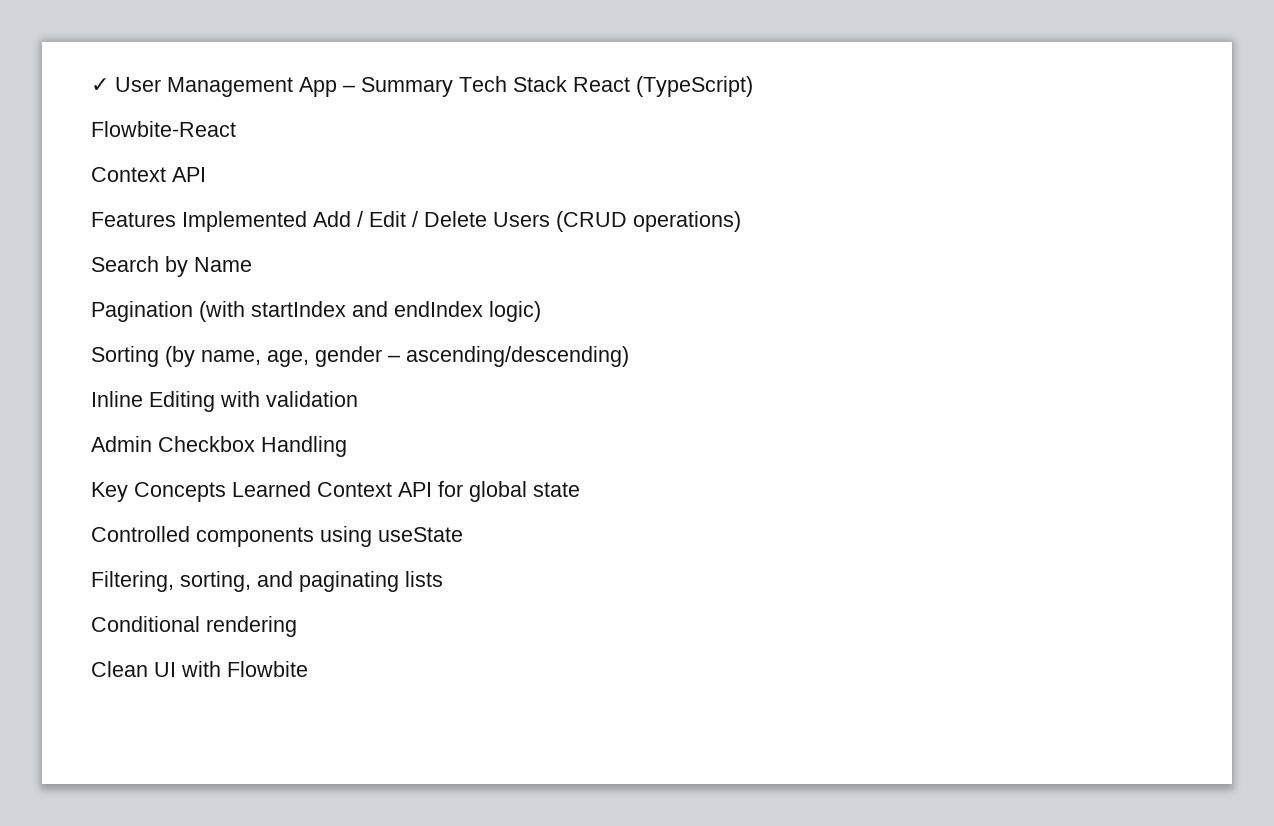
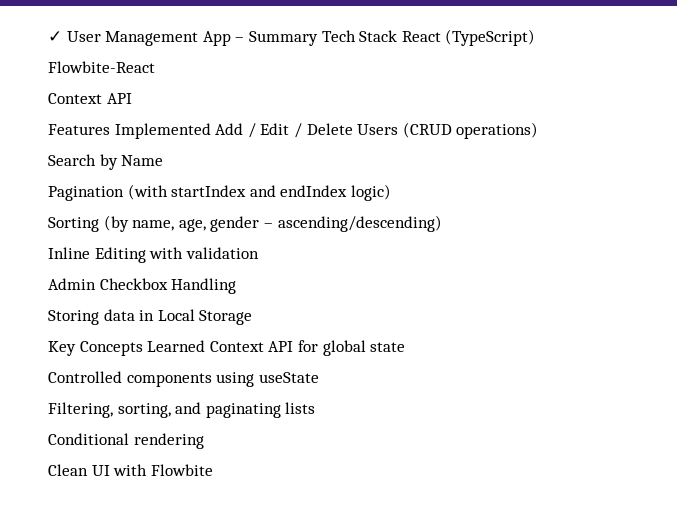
+ Storing data in Local Storage

